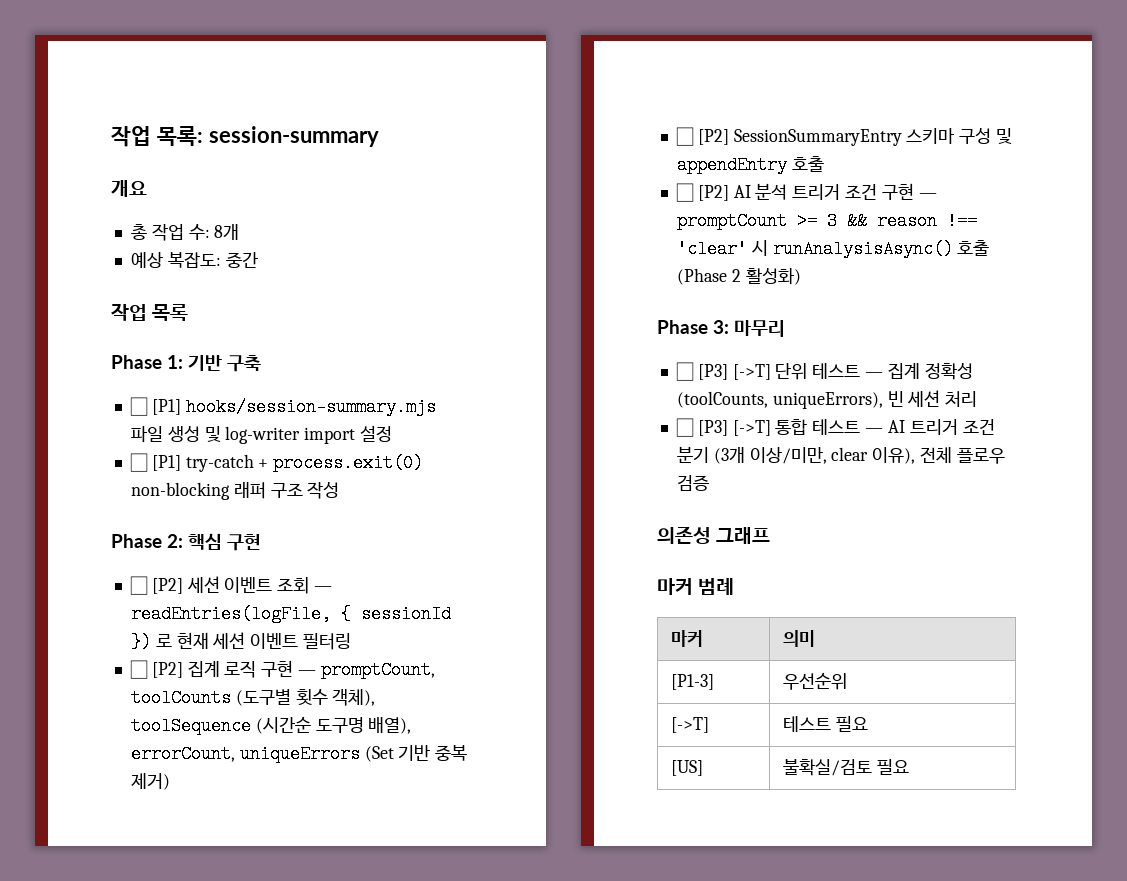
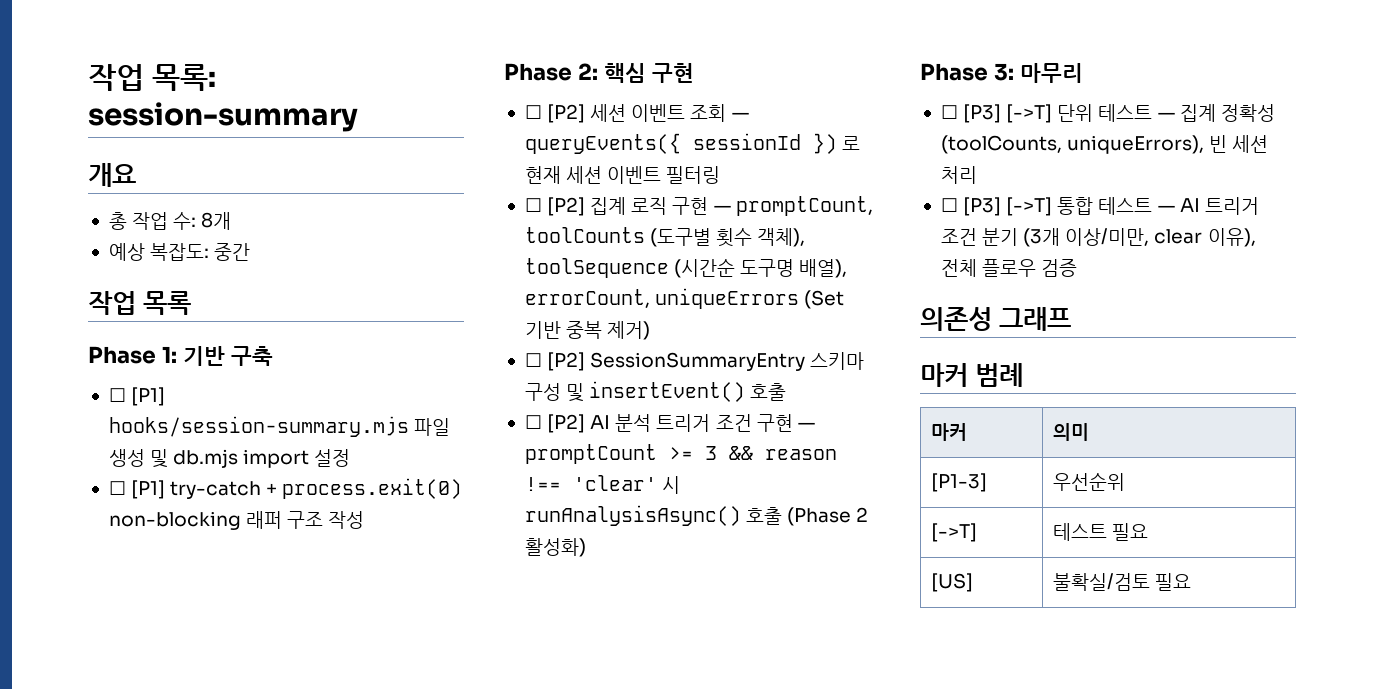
- ☐ [P1] hooks/session-summary.mjs 파일 생성 및 log-writer import 설정
+ ☐ [P1] hooks/session-summary.mjs 파일 생성 및 db.mjs import 설정
- ☐ [P2] 세션 이벤트 조회 — readEntries(logFile, { sessionId }) 로 현재 세션 이벤트 필터링
+ ☐ [P2] 세션 이벤트 조회 — queryEvents({ sessionId }) 로 현재 세션 이벤트 필터링
- ☐ [P2] SessionSummaryEntry 스키마 구성 및 appendEntry 호출
+ ☐ [P2] SessionSummaryEntry 스키마 구성 및 insertEvent() 호출

